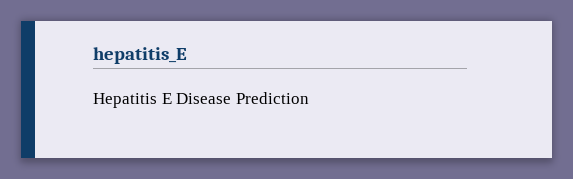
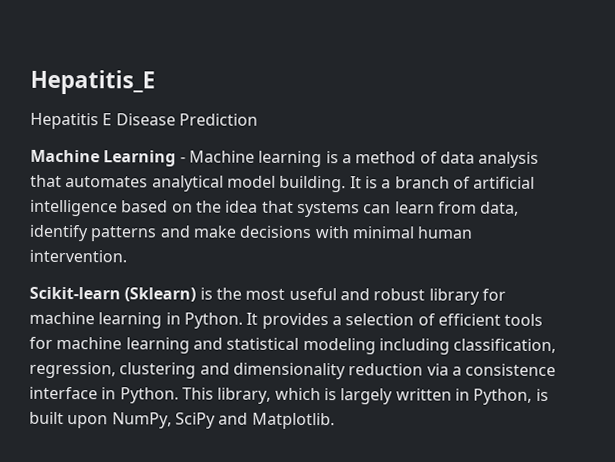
- hepatitis_E
+ Hepatitis_E
+ Machine Learning - Machine learning is a method of data analysis that automates analytical model building. It is a branch of artificial intelligence based on the idea that systems can learn from data, identify patterns and make decisions with minimal human intervention.
+ Scikit-learn (Sklearn) is the most useful and robust library for machine learning in Python. It provides a selection of efficient tools for machine learning and statistical modeling including classification, regression, clustering and dimensionality reduction via a consistence interface in Python. This library, which is largely written in Python, is built upon NumPy, SciPy and Matplotlib.

